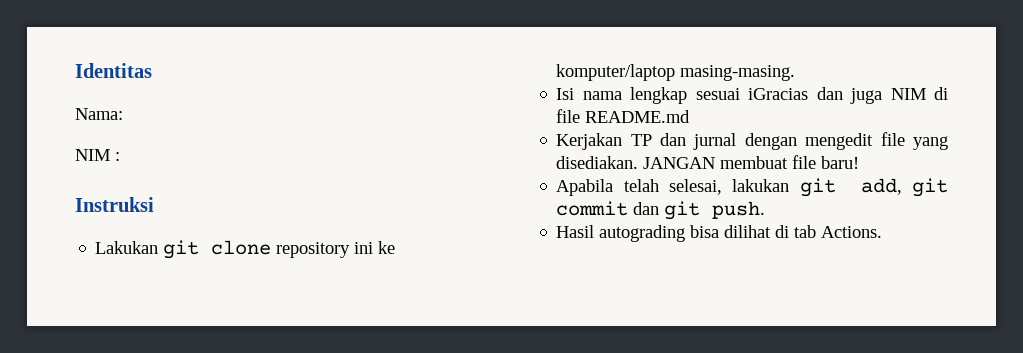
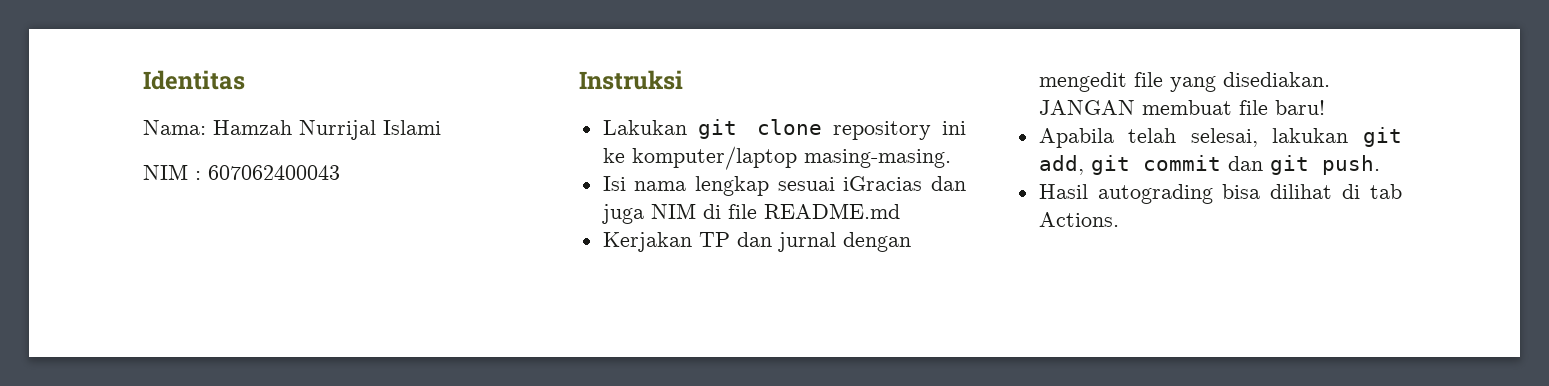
- Nama:
+ Nama: Hamzah Nurrijal Islami
- NIM :
+ NIM : 607062400043

